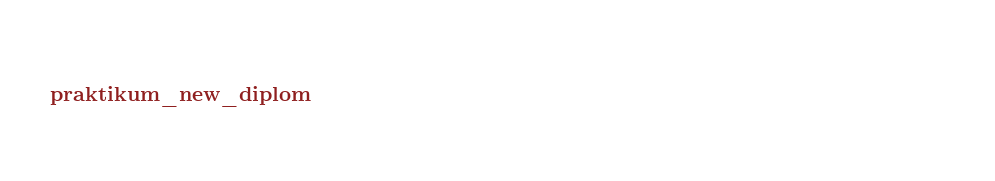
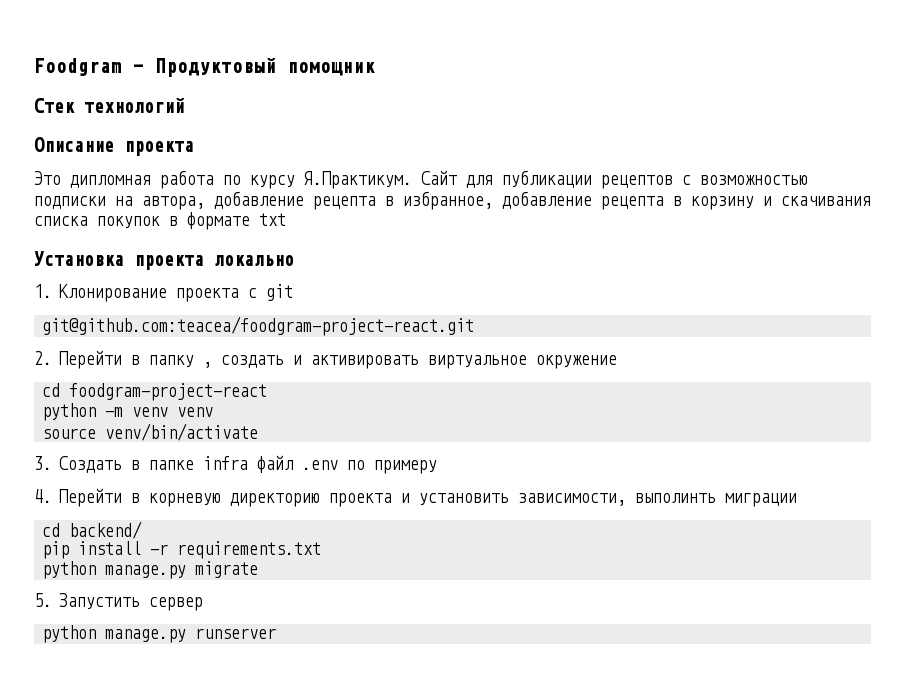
- praktikum_new_diplom
+ Foodgram - Продуктовый помощник
+ Стек технологий
+ Описание проекта
+ Это дипломная работа по курсу Я.Практикум. Сайт для публикации рецептов с возможностью подписки на автора, добавление рецепта в избранное, добавление рецепта в корзину и скачивания списка покупок в формате txt
+ Установка проекта локально
+ 1. Клонирование проекта с git
+ git@github.com:teacea/foodgram-project-react.git
+ 2. Перейти в папку , создать и активировать виртуальное окружение
+ cd foodgram-project-react
+ python -m venv venv
+ source venv/bin/activate
+ 3. Создать в папке infra файл .env по примеру
+ 4. Перейти в корневую директорию проекта и установить зависимости, выполинть миграции
+ cd backend/
+ pip install -r requirements.txt
+ python manage.py migrate
+ 5. Запустить сервер
+ python manage.py runserver

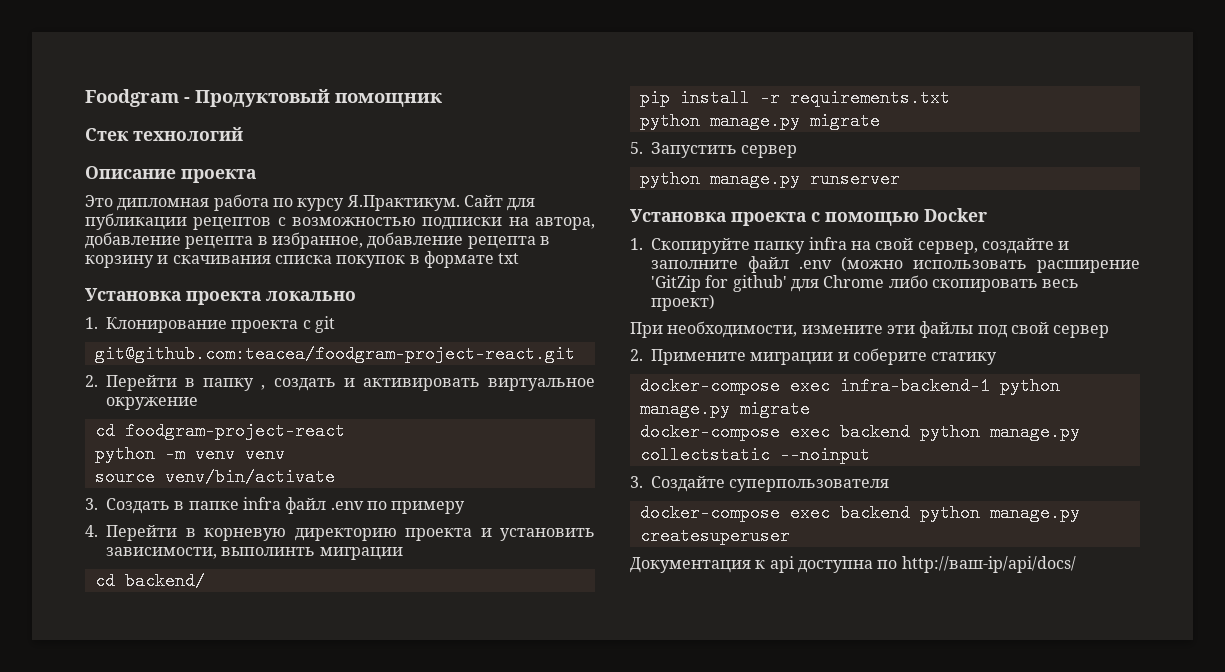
+ Установка проекта с помощью Docker
+ 1. Скопируйте папку infra на свой сервер, создайте и заполните файл .env (можно использовать расширение 'GitZip for github' для Chrome либо скопировать весь проект)
+ При необходимости, измените эти файлы под свой сервер
+ 2. Примените миграции и соберите статику
+ docker-compose exec infra-backend-1 python manage.py migrate
+ docker-compose exec backend python manage.py collectstatic --noinput
+ 3. Создайте суперпользователя
+ docker-compose exec backend python manage.py createsuperuser
+ Документация к api доступна по http://ваш-ip/api/docs/

